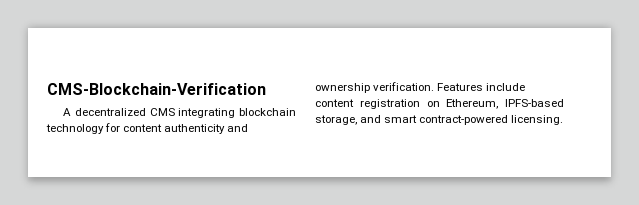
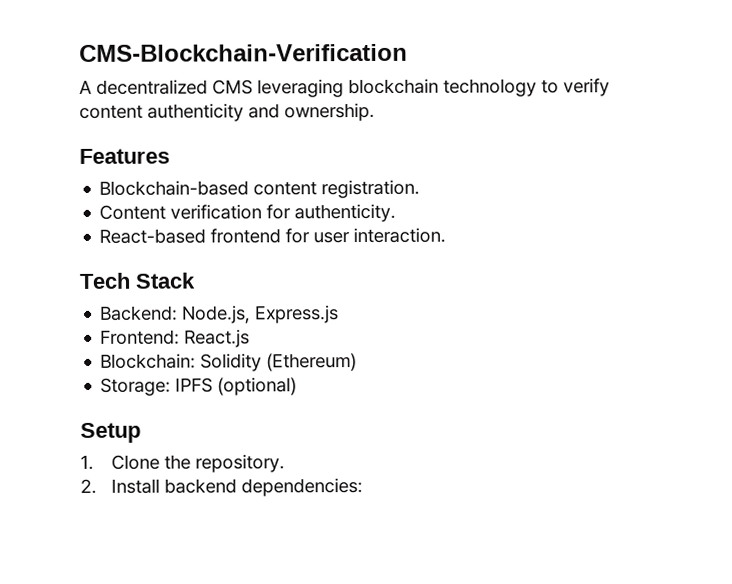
- A decentralized CMS integrating blockchain technology for content authenticity and ownership verification. Features include content registration on Ethereum, IPFS-based storage, and smart contract-powered licensing.
+ A decentralized CMS leveraging blockchain technology to verify content authenticity and ownership.
+ Features
+ Blockchain-based content registration.
+ Content verification for authenticity.
+ React-based frontend for user interaction.
+ Tech Stack
+ Backend: Node.js, Express.js
+ Frontend: React.js
+ Blockchain: Solidity (Ethereum)
+ Storage: IPFS (optional)
+ Setup
+ 1. Clone the repository.
+ 2. Install backend dependencies:

